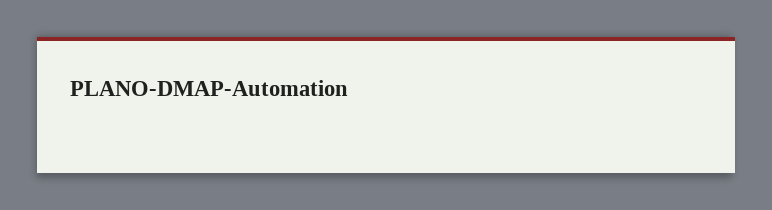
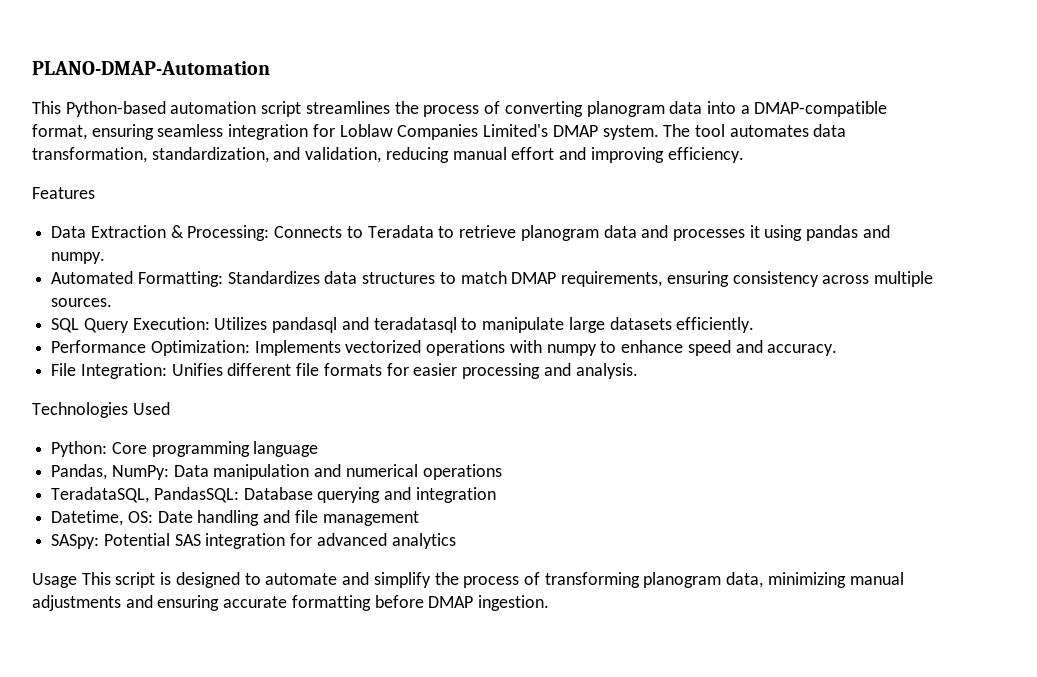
+ This Python-based automation script streamlines the process of converting planogram data into a DMAP-compatible format, ensuring seamless integration for Loblaw Companies Limited's DMAP system. The tool automates data transformation, standardization, and validation, reducing manual effort and improving efficiency.
+ Features
+ Data Extraction & Processing: Connects to Teradata to retrieve planogram data and processes it using pandas and numpy.
+ Automated Formatting: Standardizes data structures to match DMAP requirements, ensuring consistency across multiple sources.
+ SQL Query Execution: Utilizes pandasql and teradatasql to manipulate large datasets efficiently.
+ Performance Optimization: Implements vectorized operations with numpy to enhance speed and accuracy.
+ File Integration: Unifies different file formats for easier processing and analysis.
+ Technologies Used
+ Python: Core programming language
+ Pandas, NumPy: Data manipulation and numerical operations
+ TeradataSQL, PandasSQL: Database querying and integration
+ Datetime, OS: Date handling and file management
+ SASpy: Potential SAS integration for advanced analytics
+ Usage This script is designed to automate and simplify the process of transforming planogram data, minimizing manual adjustments and ensuring accurate formatting before DMAP ingestion.

